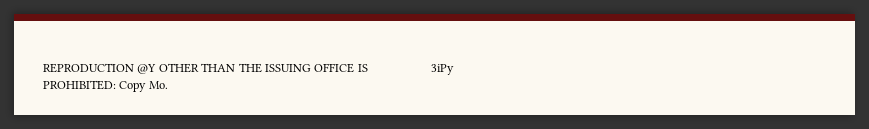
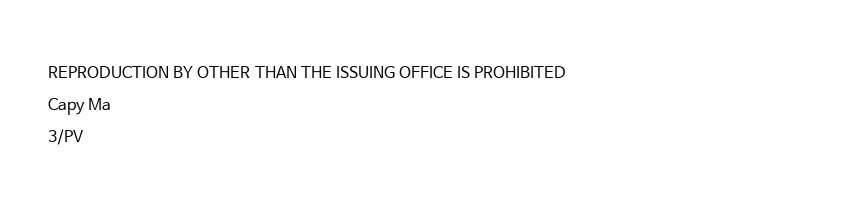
- REPRODUCTION @Y OTHER THAN THE ISSUING OFFICE IS PROHIBITED: Copy Mo.
- 3iPy
+ REPRODUCTION BY OTHER THAN THE ISSUING OFFICE IS PROHIBITED
+ Capy Ma
+ 3/PV

